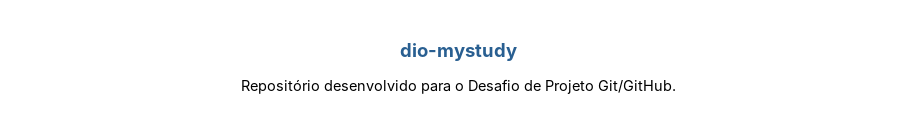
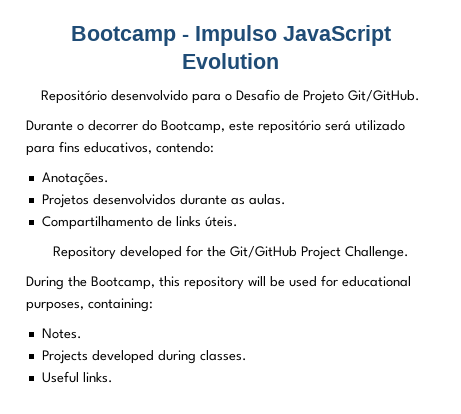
- dio-mystudy
+ Bootcamp - Impulso JavaScript Evolution
+ Durante o decorrer do Bootcamp, este repositório será utilizado para fins educativos, contendo:
+ Anotações.
+ Projetos desenvolvidos durante as aulas.
+ Compartilhamento de links úteis.
+ Repository developed for the Git/GitHub Project Challenge.
+ During the Bootcamp, this repository will be used for educational purposes, containing:
+ Notes.
+ Projects developed during classes.
+ Useful links.

